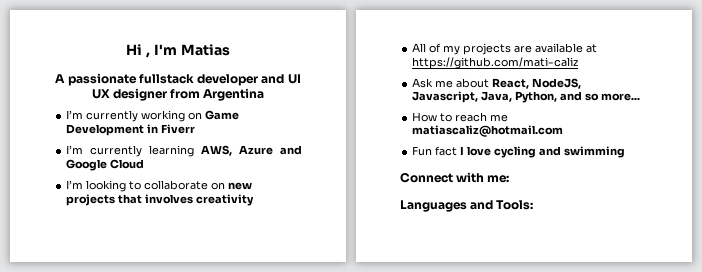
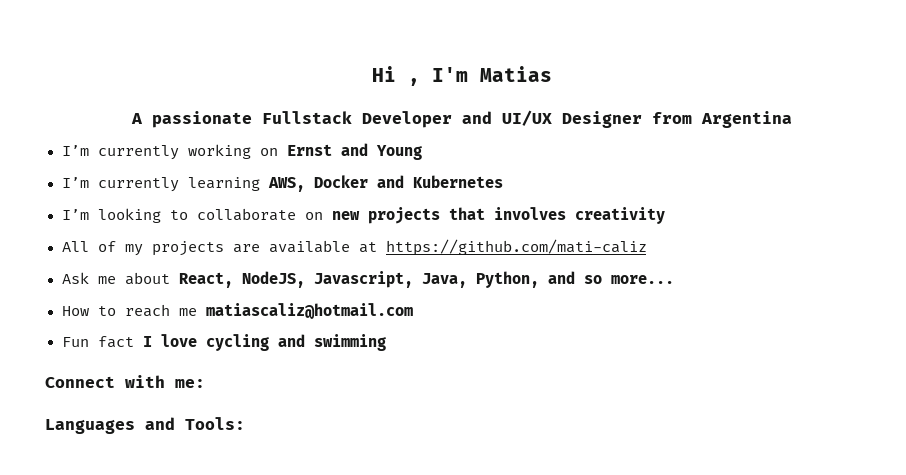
- A passionate fullstack developer and UI UX designer from Argentina
+ A passionate Fullstack Developer and UI/UX Designer from Argentina
- I’m currently working on Game Development in Fiverr
+ I’m currently working on Ernst and Young
- I’m currently learning AWS, Azure and Google Cloud
+ I’m currently learning AWS, Docker and Kubernetes

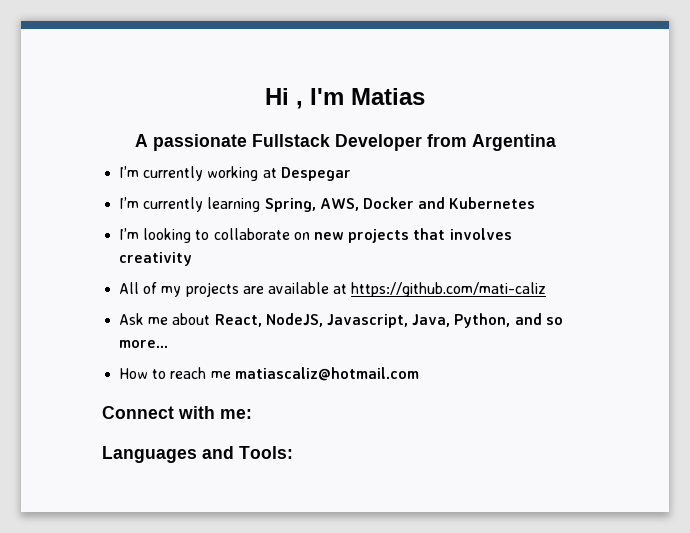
- A passionate Fullstack Developer and UI/UX Designer from Argentina
+ A passionate Fullstack Developer from Argentina
- I’m currently working on Ernst and Young
+ I’m currently working at Despegar
- I’m currently learning AWS, Docker and Kubernetes
+ I’m currently learning Spring, AWS, Docker and Kubernetes
- Fun fact I love cycling and swimming

